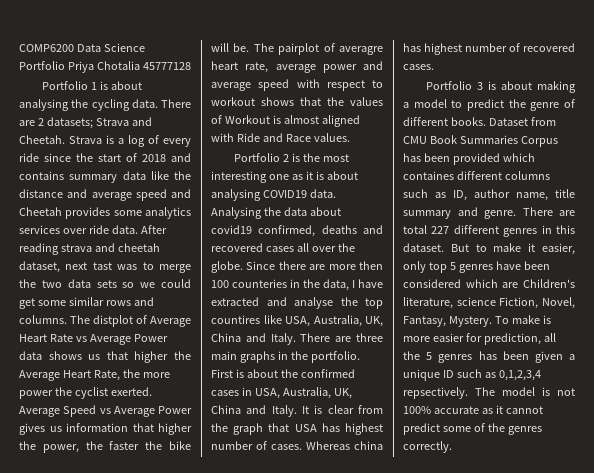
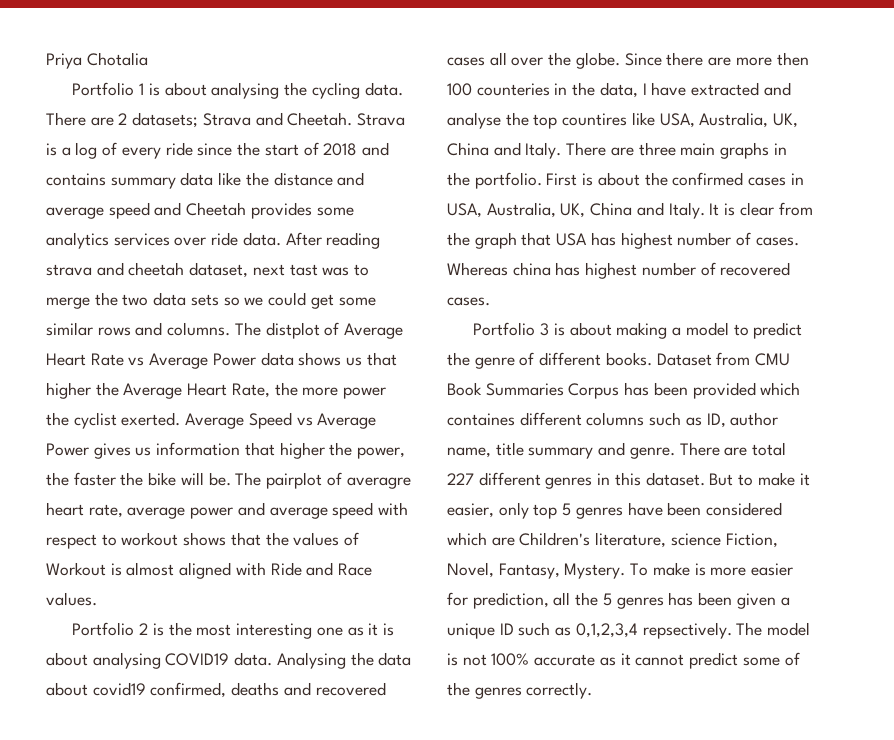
- COMP6200 Data Science Portfolio Priya Chotalia 45777128
+ Priya Chotalia

